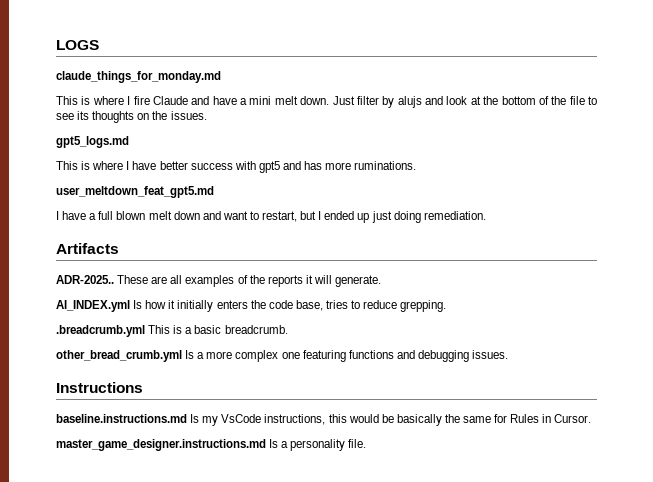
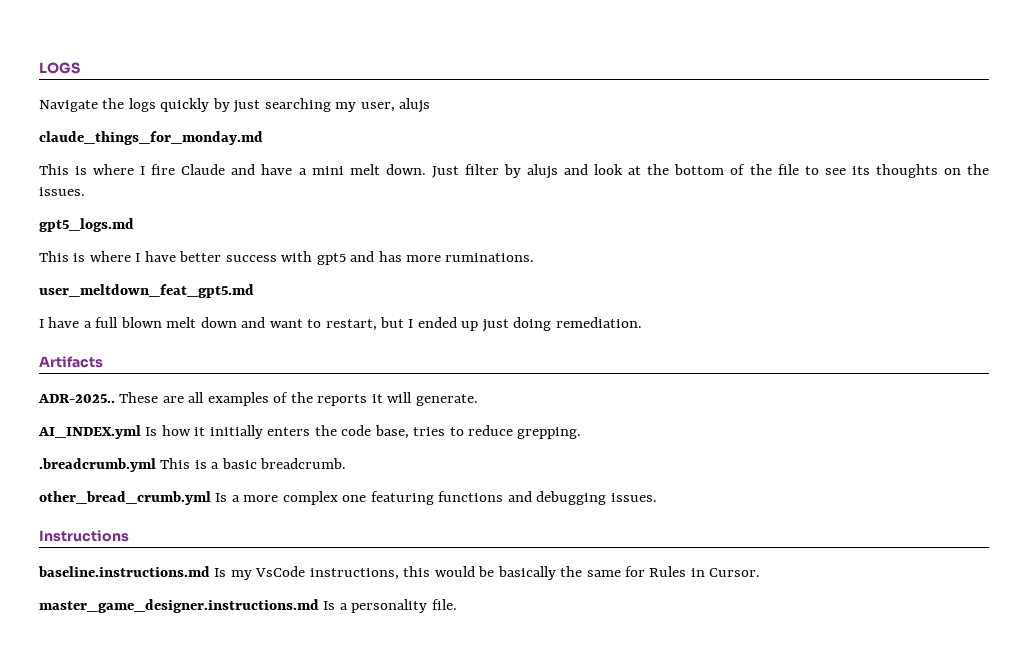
+ Navigate the logs quickly by just searching my user, alujs

